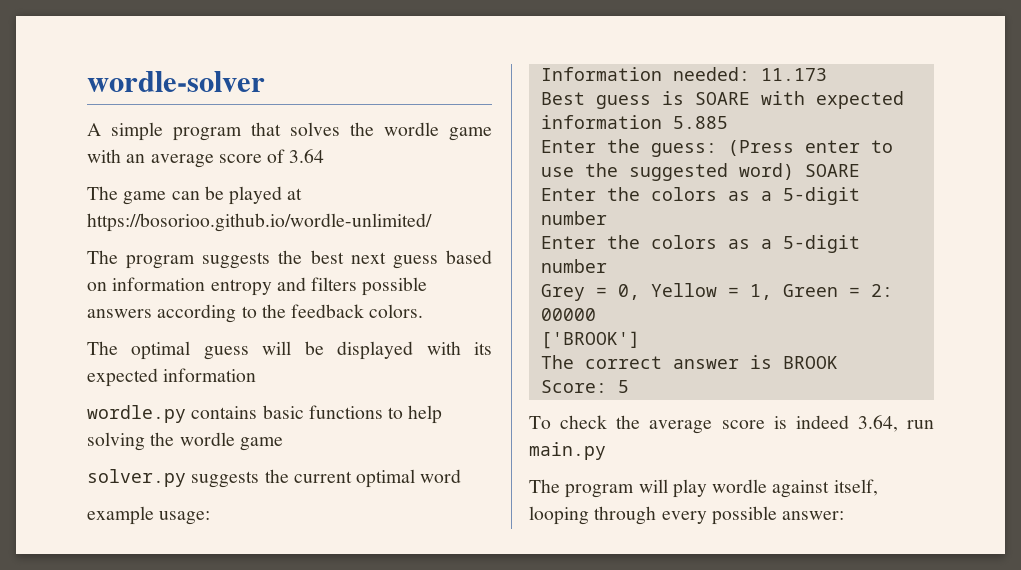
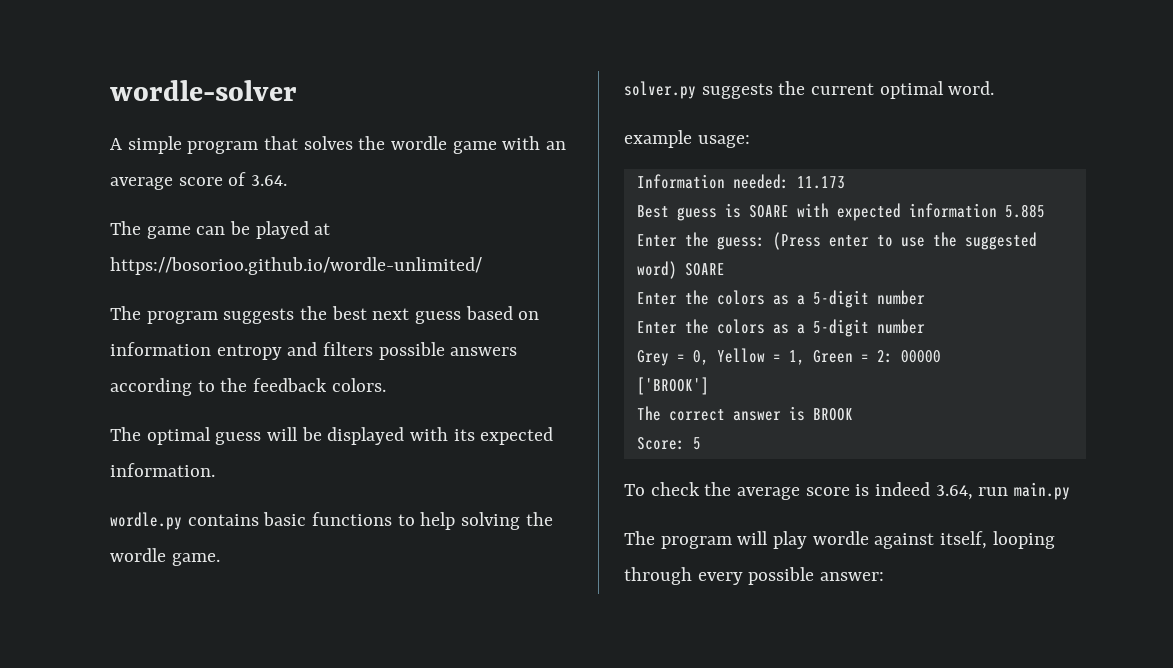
- A simple program that solves the wordle game with an average score of 3.64
+ A simple program that solves the wordle game with an average score of 3.64.
- The optimal guess will be displayed with its expected information
+ The optimal guess will be displayed with its expected information.
- wordle.py contains basic functions to help solving the wordle game
+ wordle.py contains basic functions to help solving the wordle game.
- solver.py suggests the current optimal word
+ solver.py suggests the current optimal word.

